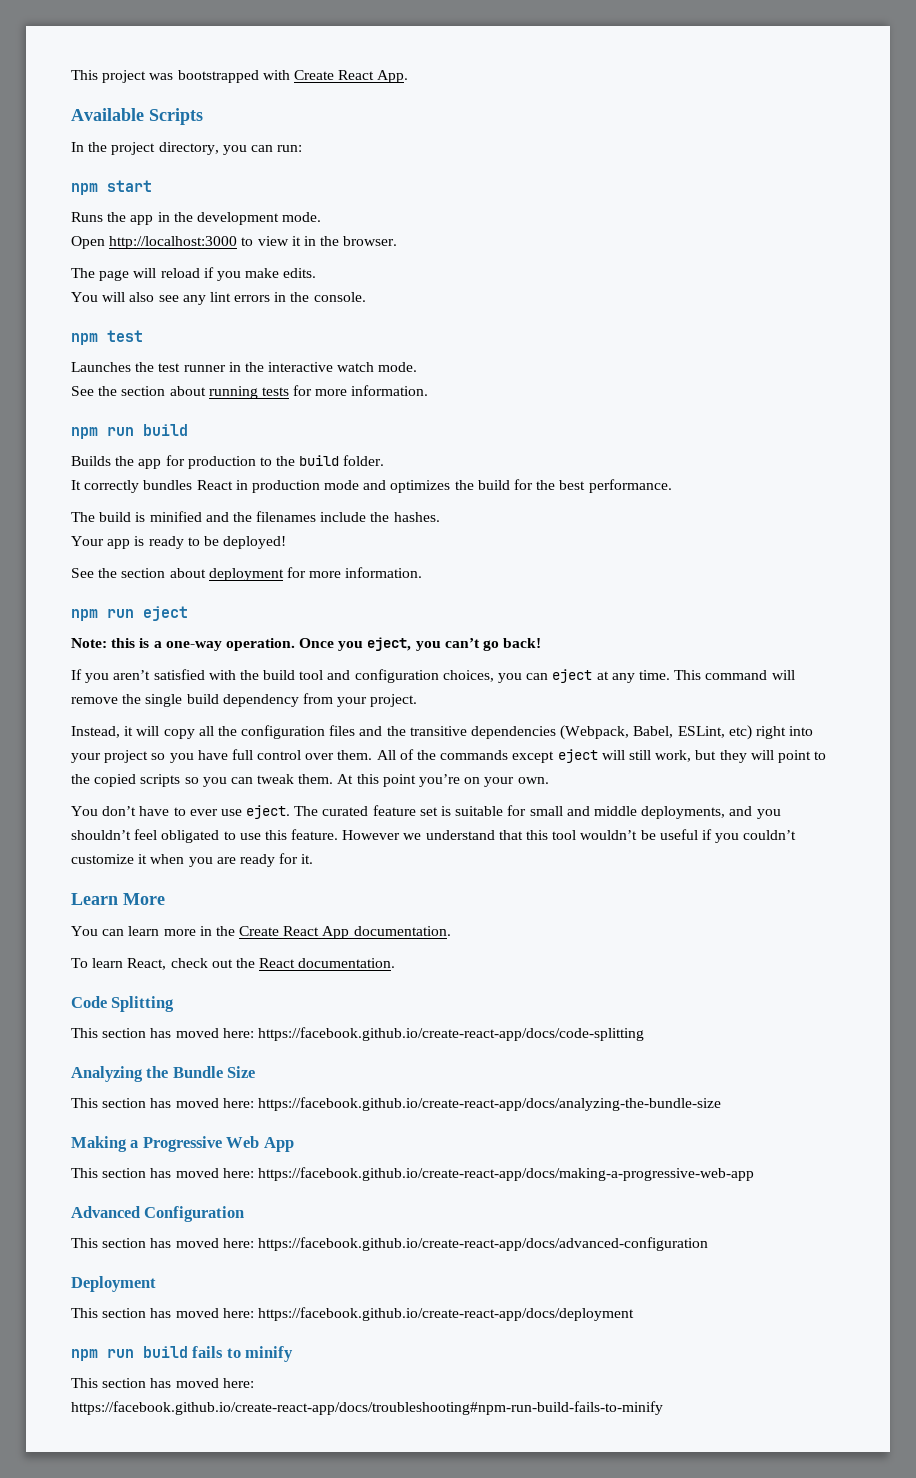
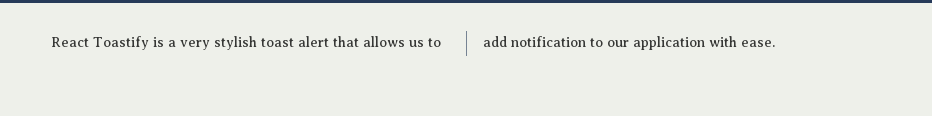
- This project was bootstrapped with Create React App.
- Available Scripts
- In the project directory, you can run:
- npm start
- Runs the app in the development mode.
- Open http://localhost:3000 to view it in the browser.
- The page will reload if you make edits.
- You will also see any lint errors in the console.
- npm test
- Launches the test runner in the interactive watch mode.
- See the section about running tests for more information.
- npm run build
- Builds the app for production to the build folder.
- It correctly bundles React in production mode and optimizes the build for the best performance.
- The build is minified and the filenames include the hashes.
- Your app is ready to be deployed!
- See the section about deployment for more information.
- npm run eject
- Note: this is a one-way operation. Once you eject, you can’t go back!
- If you aren’t satisfied with the build tool and configuration choices, you can eject at any time. This command will remove the single build dependency from your project.
- Instead, it will copy all the configuration files and the transitive dependencies (Webpack, Babel, ESLint, etc) right into your project so you have full control over them. All of the commands except eject will still work, but they will point to the copied scripts so you can tweak them. At this point you’re on your own.
- You don’t have to ever use eject. The curated feature set is suitable for small and middle deployments, and you shouldn’t feel obligated to use this feature. However we understand that this tool wouldn’t be useful if you couldn’t customize it when you are ready for it.
- Learn More
- You can learn more in the Create React App documentation.
- To learn React, check out the React documentation.
- Code Splitting
- This section has moved here: https://facebook.github.io/create-react-app/docs/code-splitting
- Analyzing the Bundle Size
- This section has moved here: https://facebook.github.io/create-react-app/docs/analyzing-the-bundle-size
- Making a Progressive Web App
- This section has moved here: https://facebook.github.io/create-react-app/docs/making-a-progressive-web-app
- Advanced Configuration
- This section has moved here: https://facebook.github.io/create-react-app/docs/advanced-configuration
- Deployment
- This section has moved here: https://facebook.github.io/create-react-app/docs/deployment
- npm run build fails to minify
- This section has moved here: https://facebook.github.io/create-react-app/docs/troubleshooting#npm-run-build-fails-to-minify
+ React Toastify is a very stylish toast alert that allows us to add notification to our application with ease.

